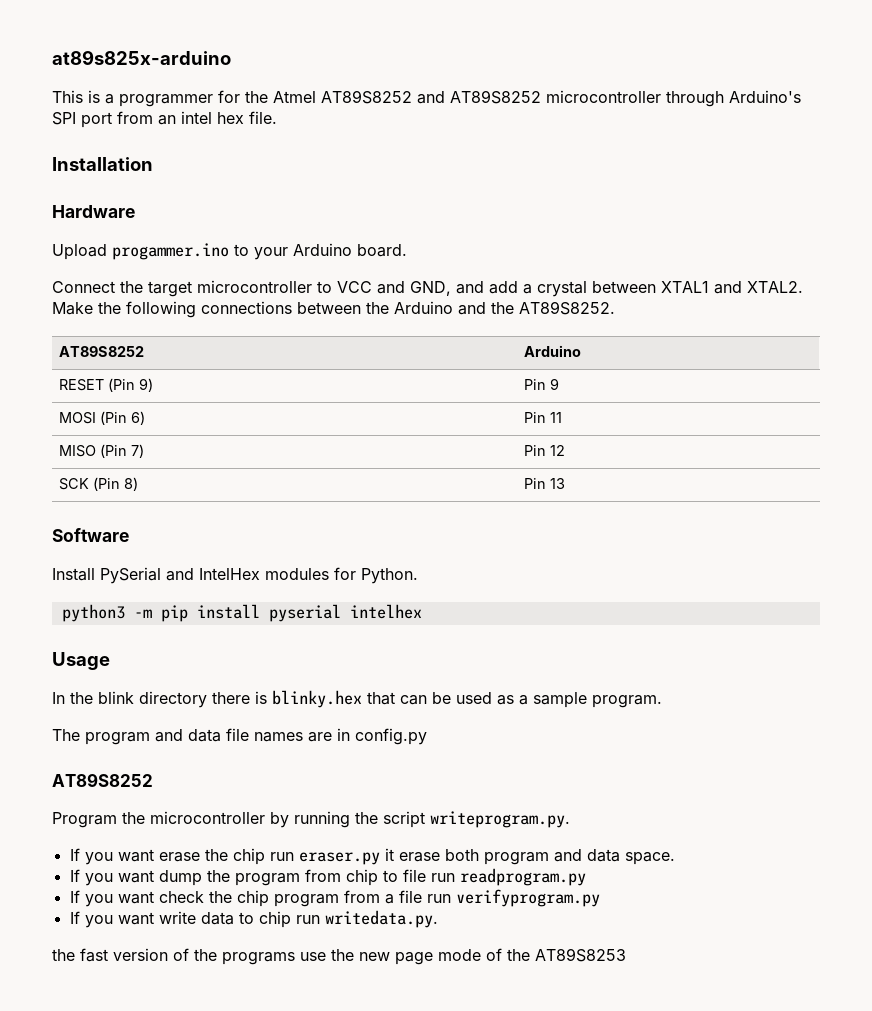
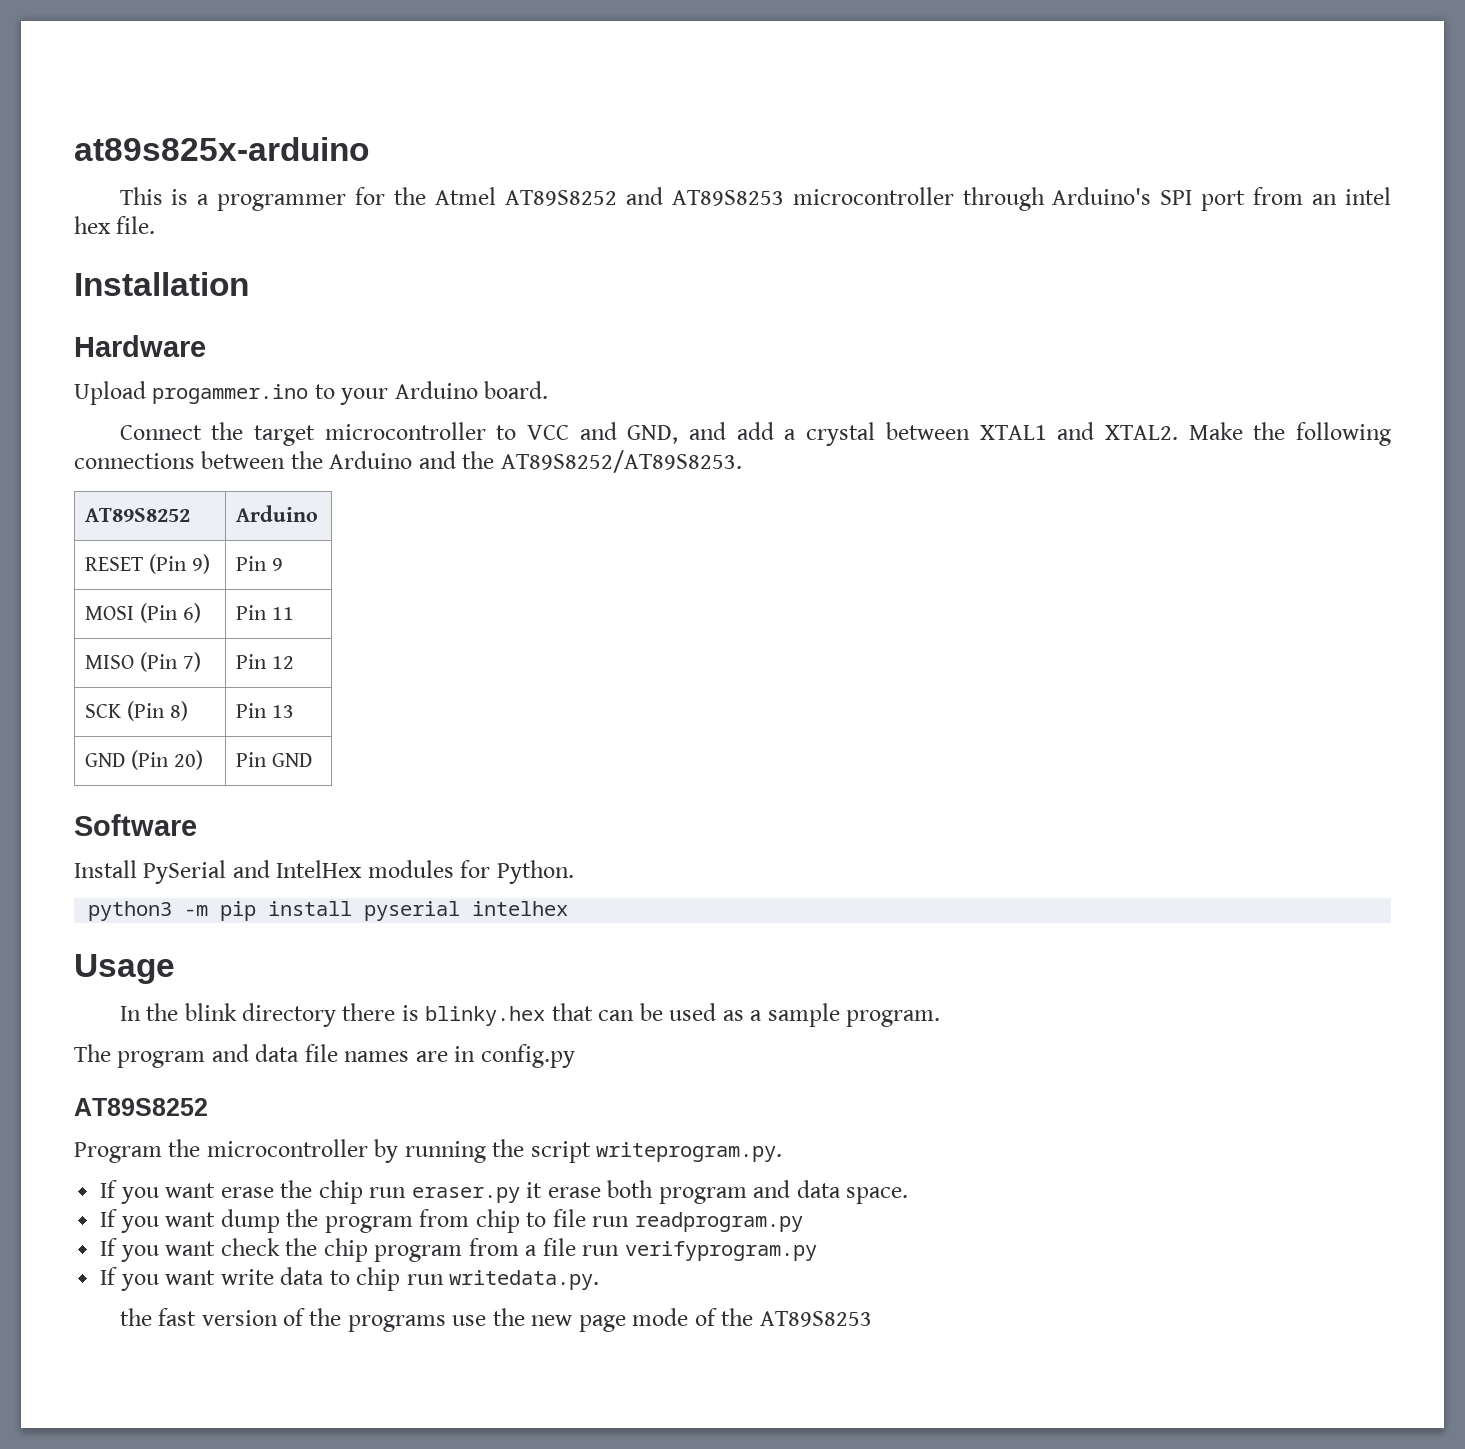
- This is a programmer for the Atmel AT89S8252 and AT89S8252 microcontroller through Arduino's SPI port from an intel hex file.
+ This is a programmer for the Atmel AT89S8252 and AT89S8253 microcontroller through Arduino's SPI port from an intel hex file.
- Make the following connections between the Arduino and the AT89S8252.
+ Make the following connections between the Arduino and the AT89S8252/AT89S8253.
+ GND (Pin 20) | Pin GND

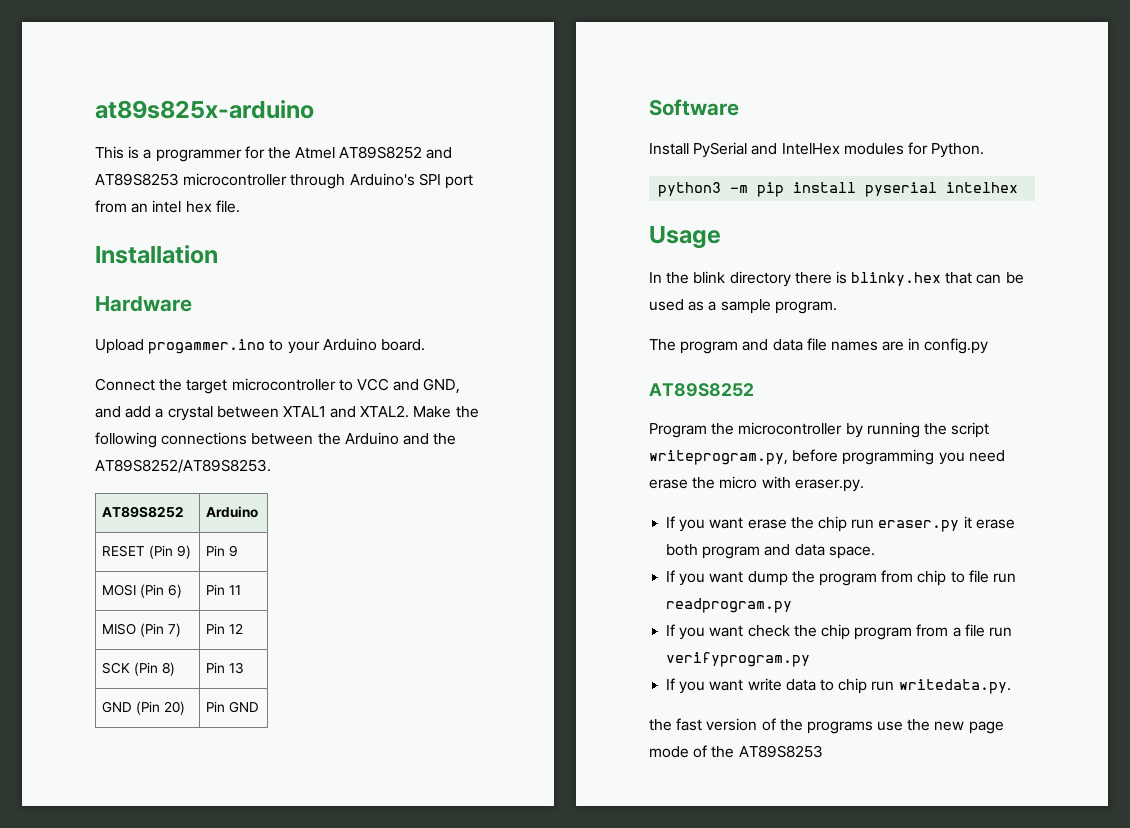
- Program the microcontroller by running the script writeprogram.py.
+ Program the microcontroller by running the script writeprogram.py, before programming you need erase the micro with eraser.py.

